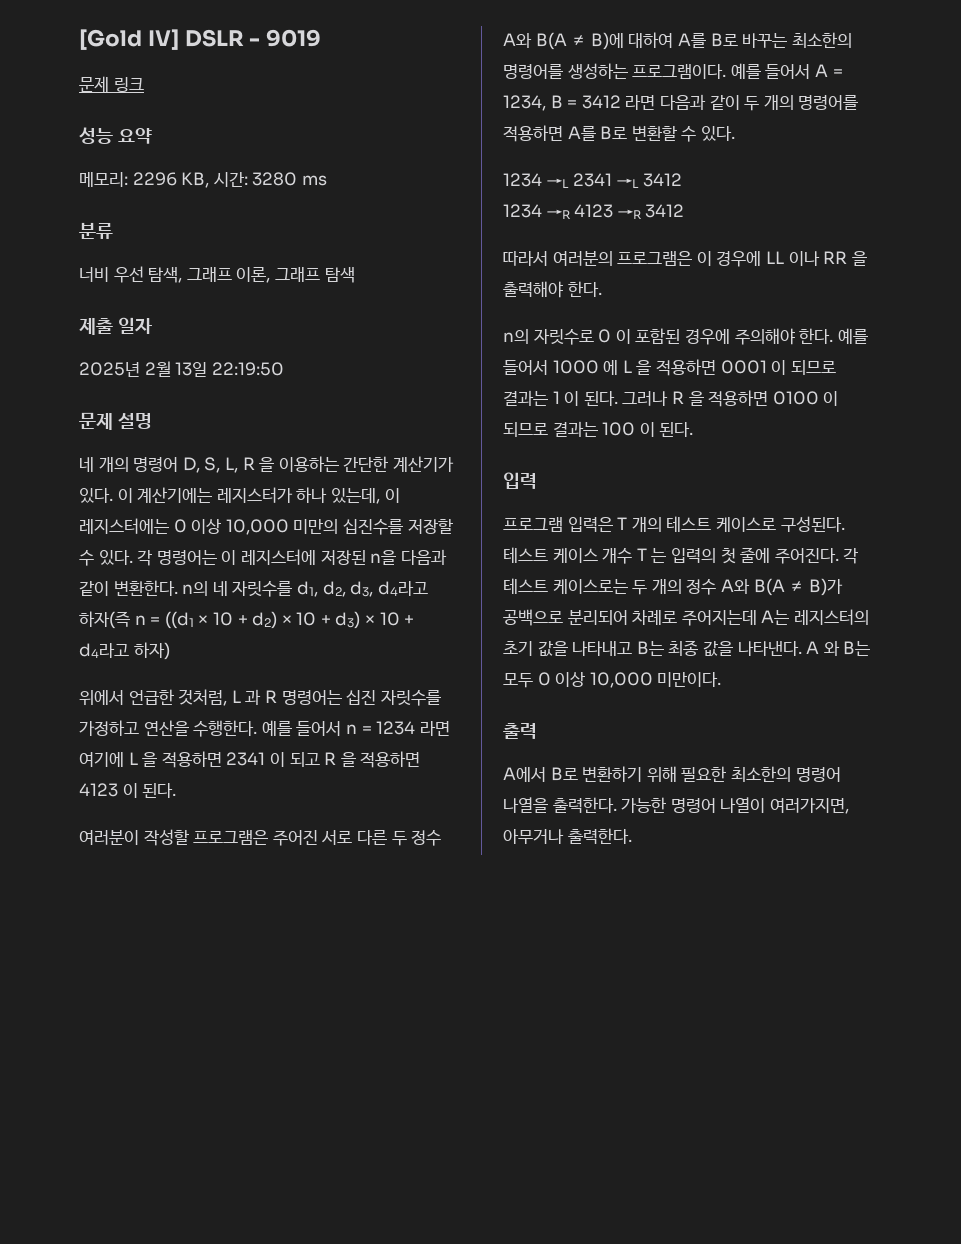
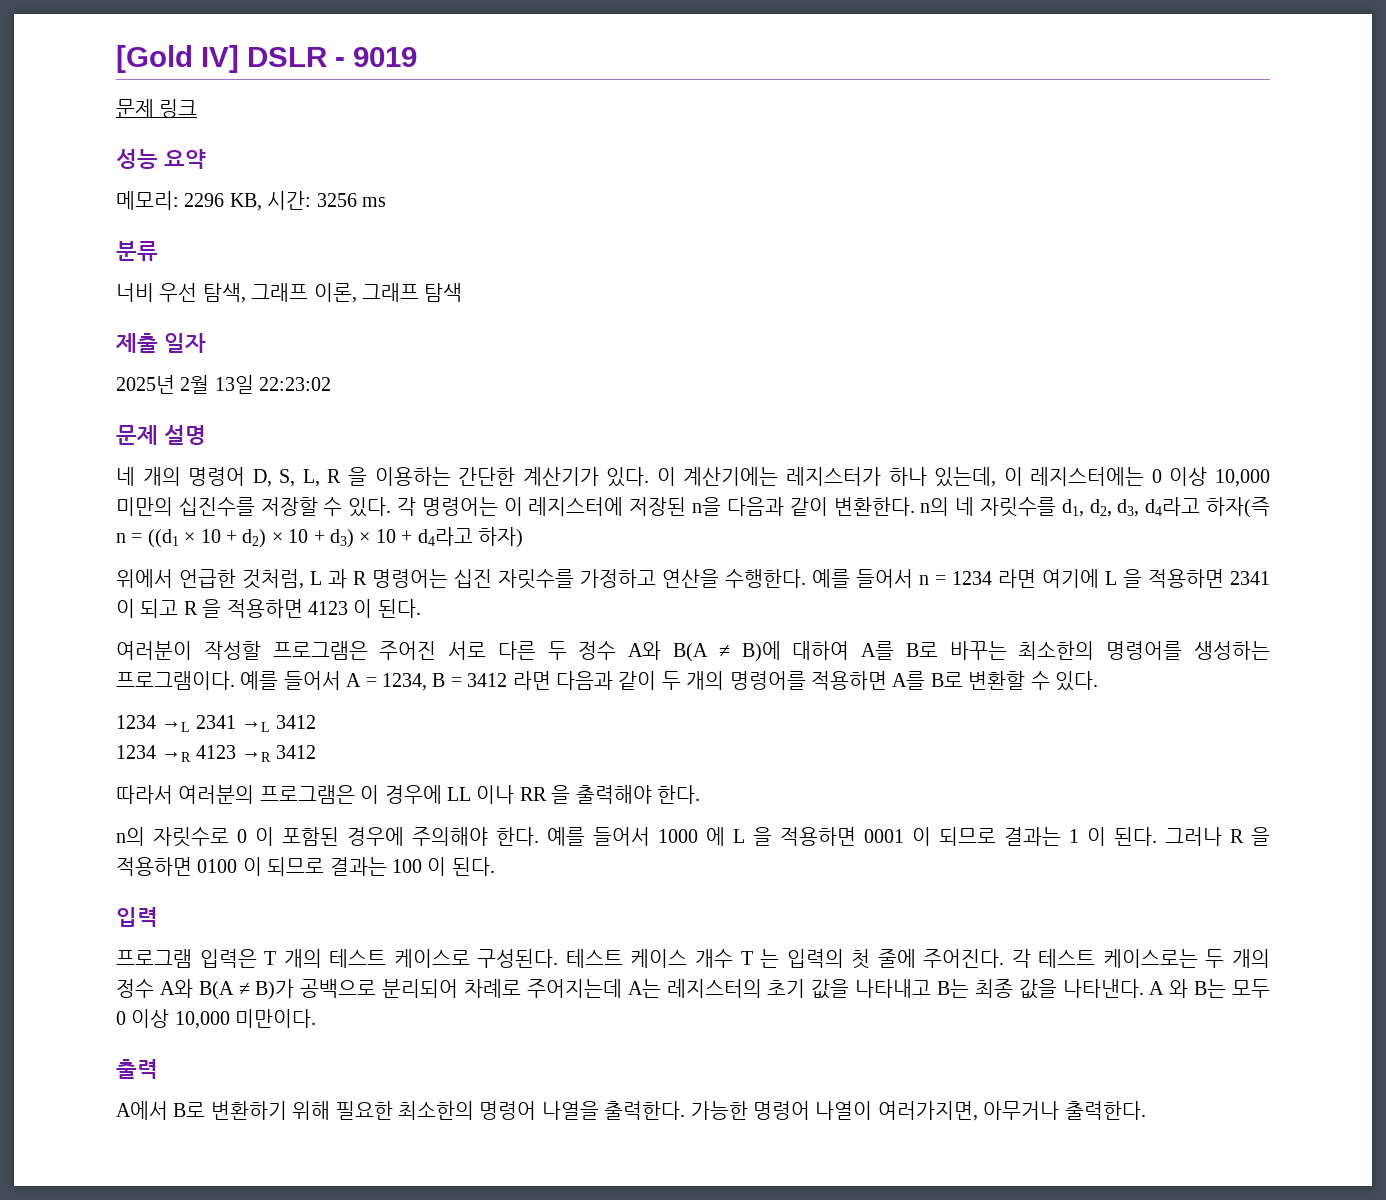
- 메모리: 2296 KB, 시간: 3280 ms
+ 메모리: 2296 KB, 시간: 3256 ms
- 2025년 2월 13일 22:19:50
+ 2025년 2월 13일 22:23:02

